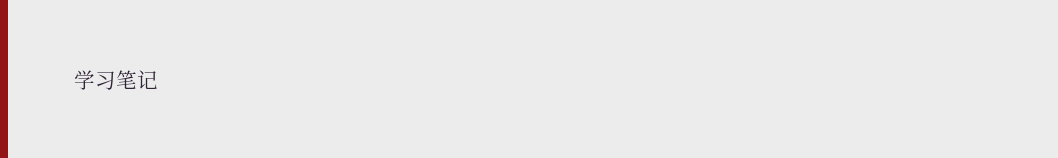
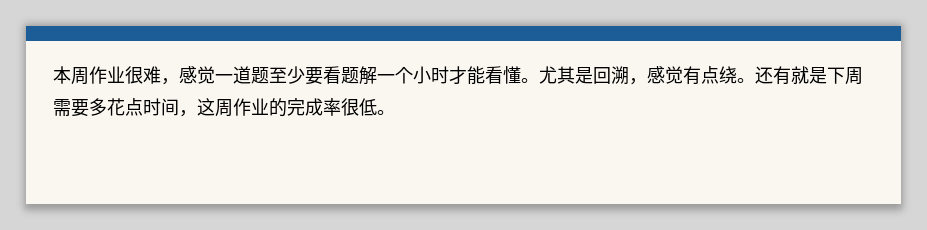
- 学习笔记
+ 本周作业很难，感觉一道题至少要看题解一个小时才能看懂。尤其是回溯，感觉有点绕。还有就是下周需要多花点时间，这周作业的完成率很低。

